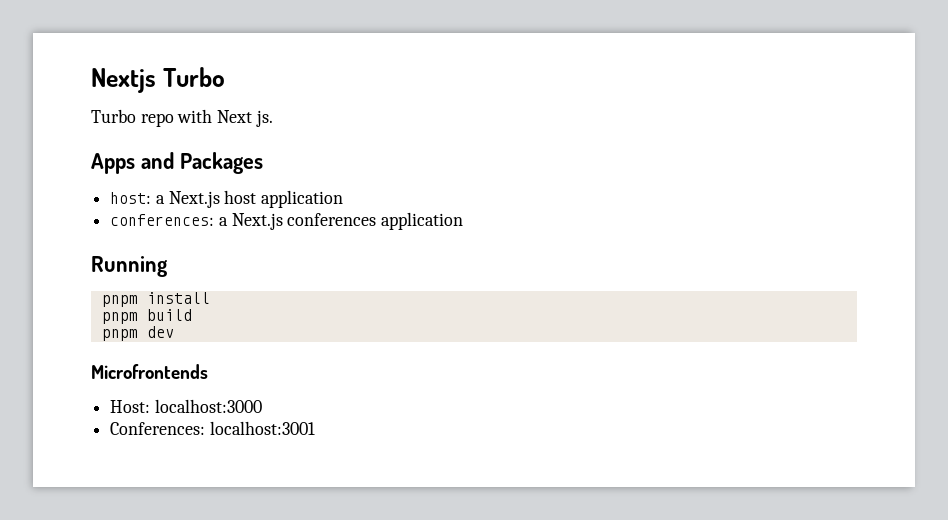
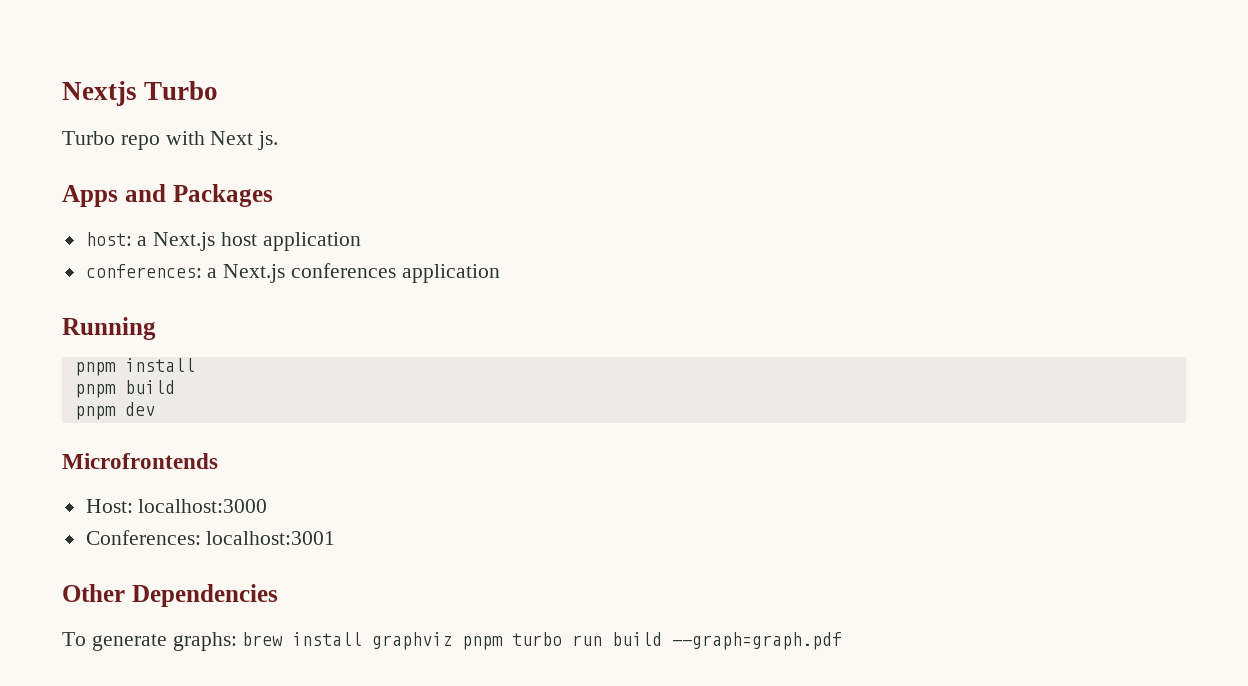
+ Other Dependencies
+ To generate graphs: brew install graphviz pnpm turbo run build --graph=graph.pdf

